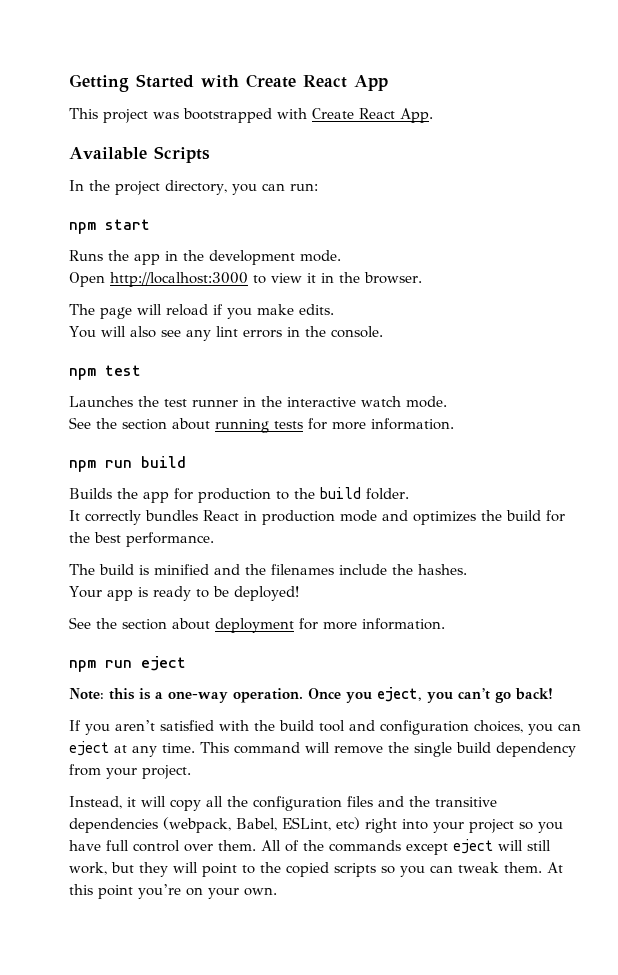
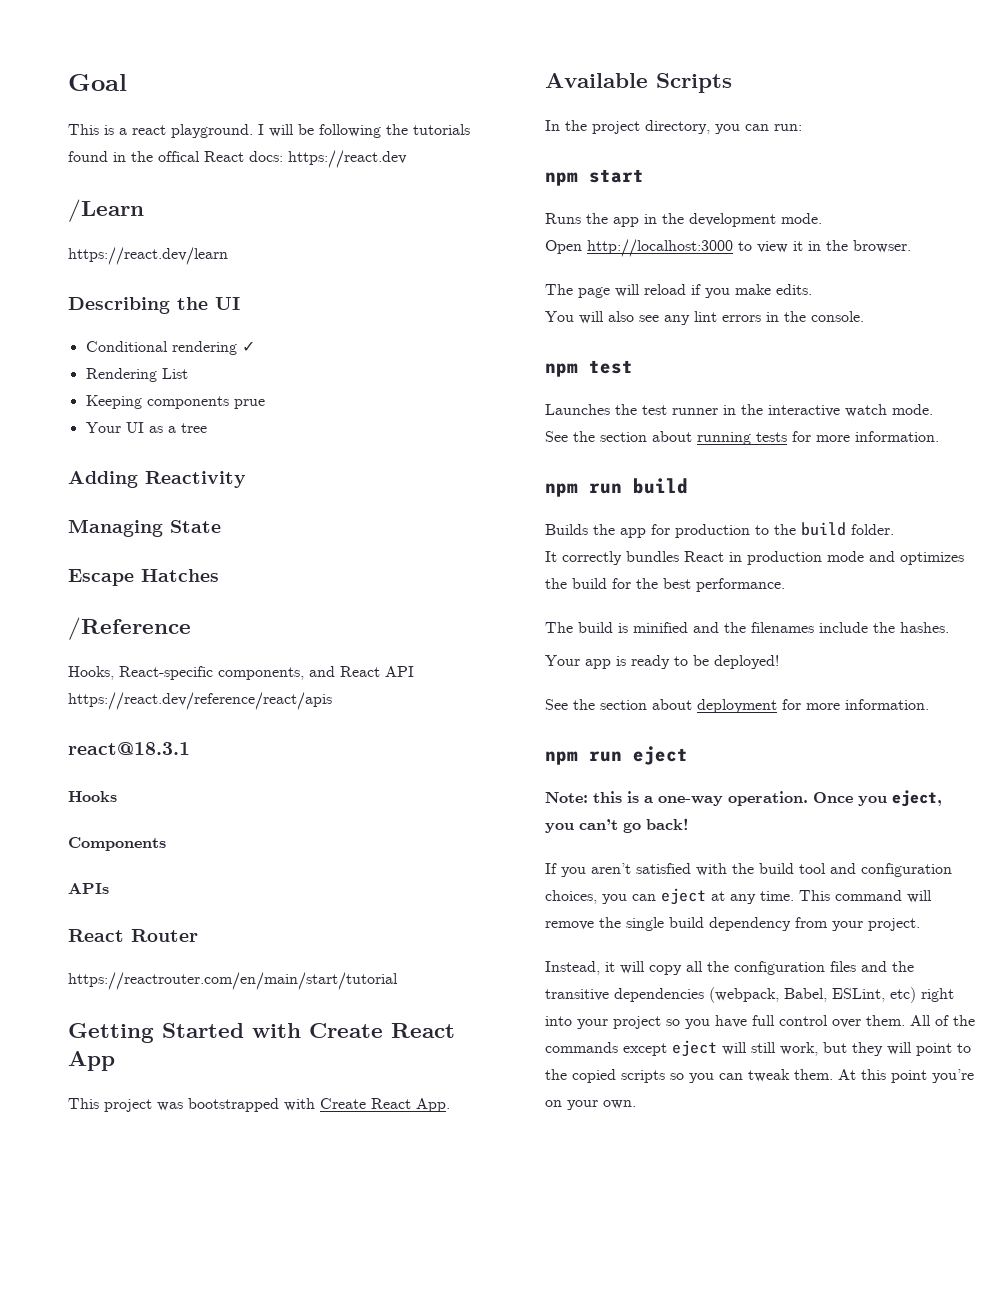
+ Goal
+ This is a react playground. I will be following the tutorials found in the offical React docs: https://react.dev
+ /Learn
+ https://react.dev/learn
+ Describing the UI
+ Conditional rendering ✓
+ Rendering List
+ Keeping components prue
+ Your UI as a tree
+ Adding Reactivity
+ Managing State
+ Escape Hatches
+ /Reference
+ Hooks, React-specific components, and React API https://react.dev/reference/react/apis
+ react@18.3.1
+ Hooks
+ Components
+ APIs
+ React Router
+ https://reactrouter.com/en/main/start/tutorial

